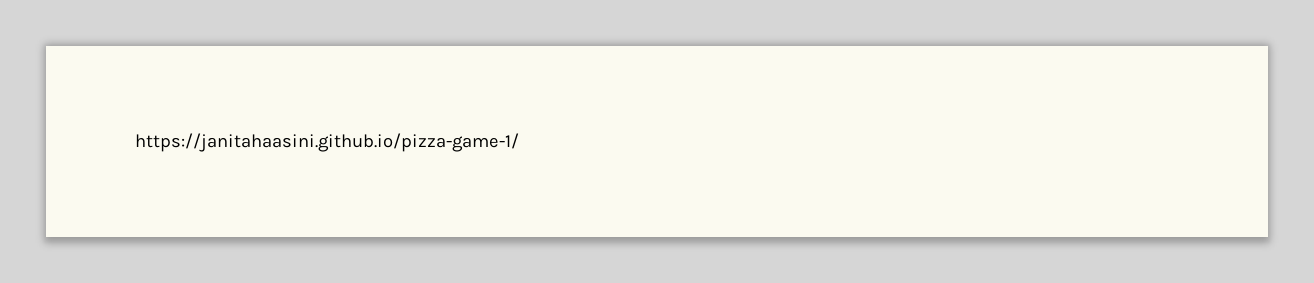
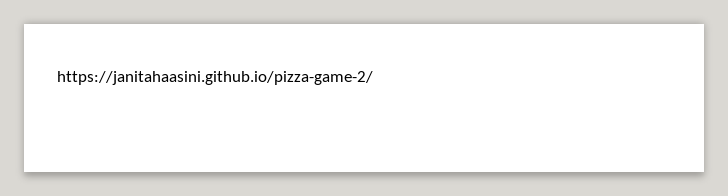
- https://janitahaasini.github.io/pizza-game-1/
+ https://janitahaasini.github.io/pizza-game-2/

